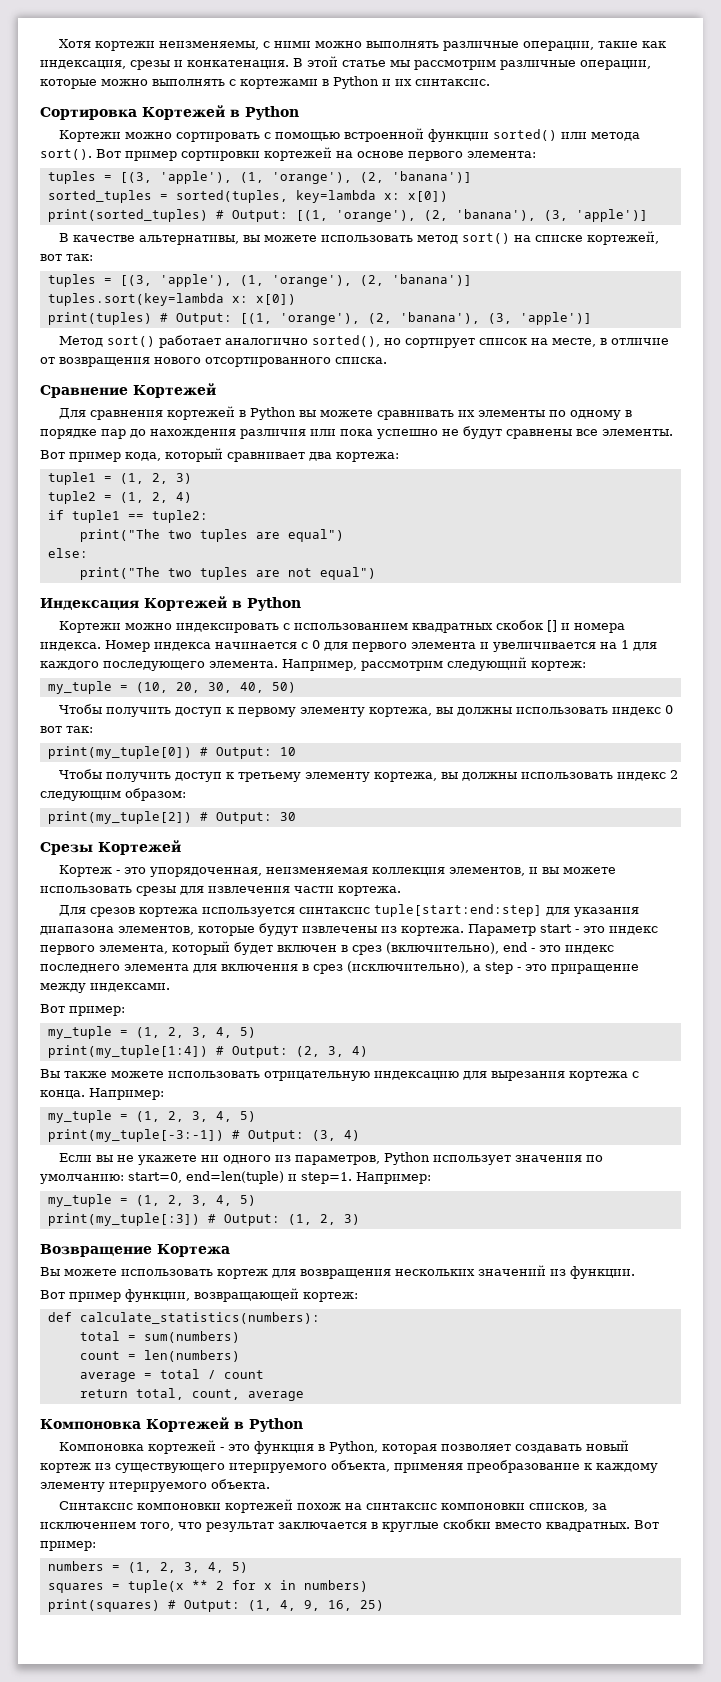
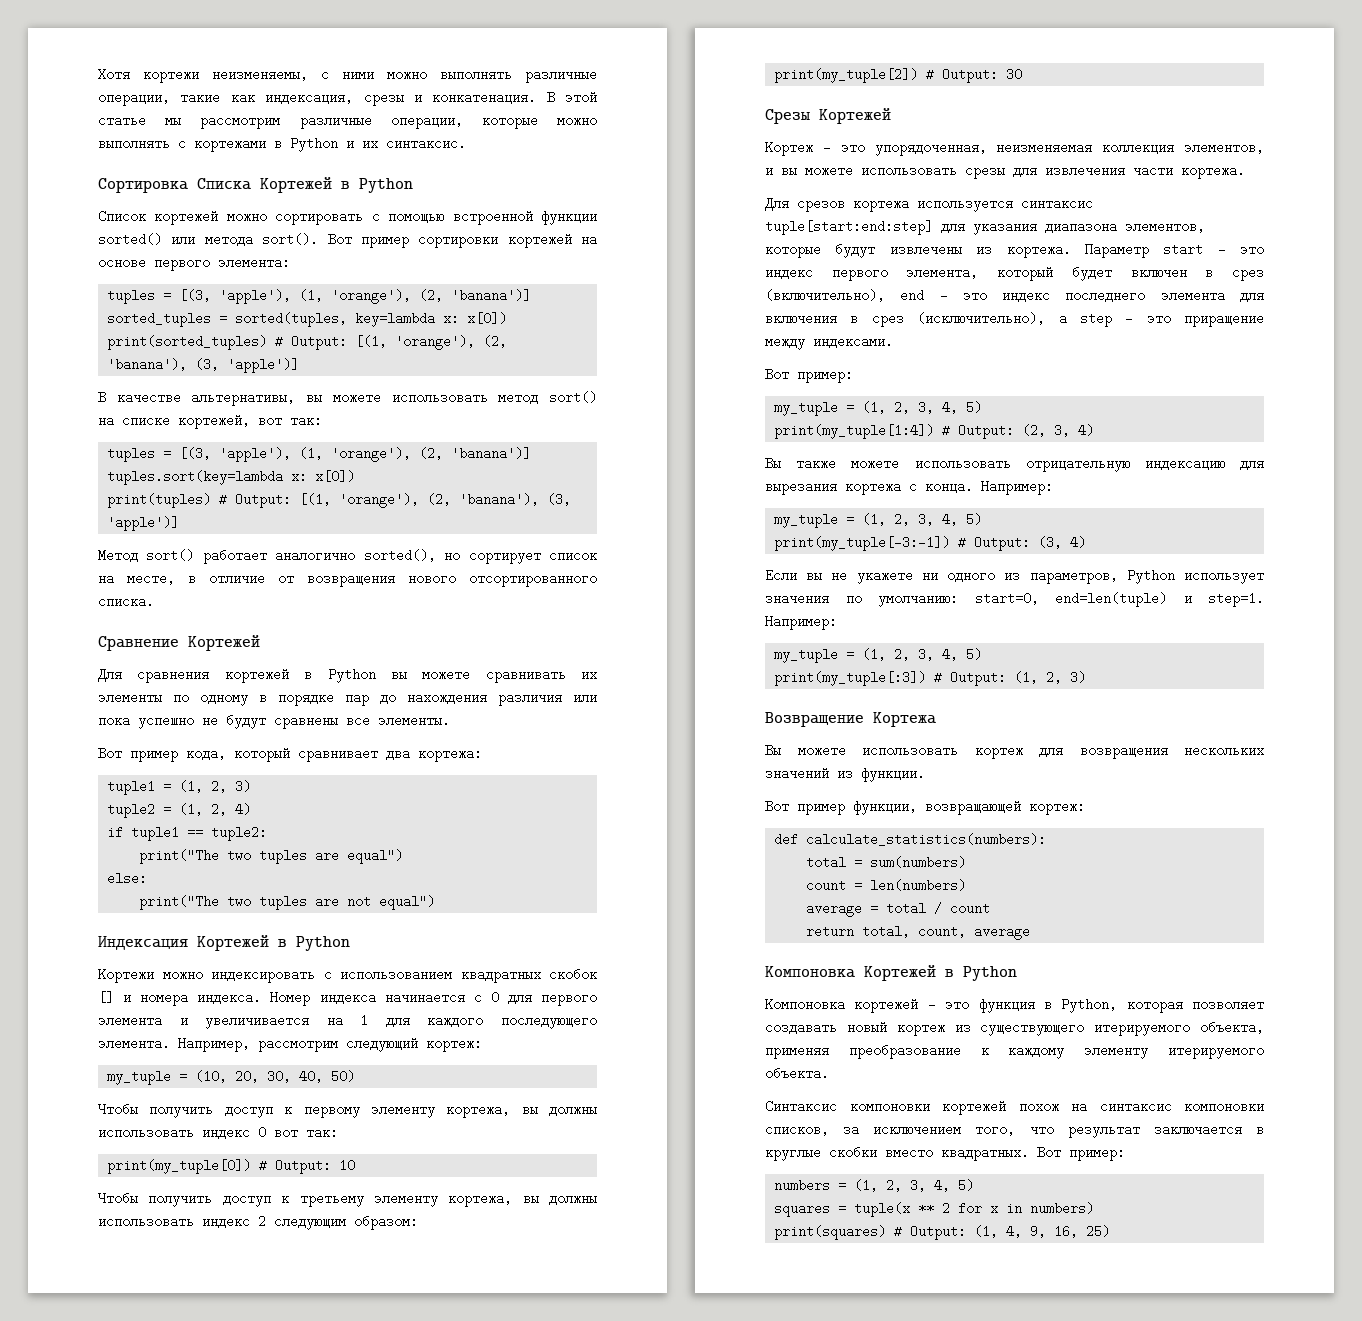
- Сортировка Кортежей в Python
- Кортежи можно сортировать с помощью встроенной функции sorted() или метода sort().
+ Сортировка Списка Кортежей в Python
+ Список кортежей можно сортировать с помощью встроенной функции sorted() или метода sort().

